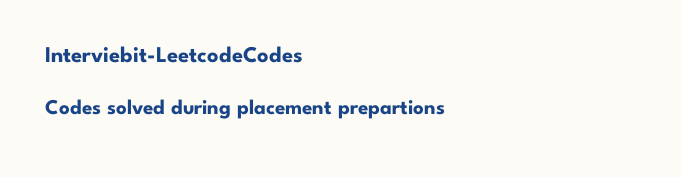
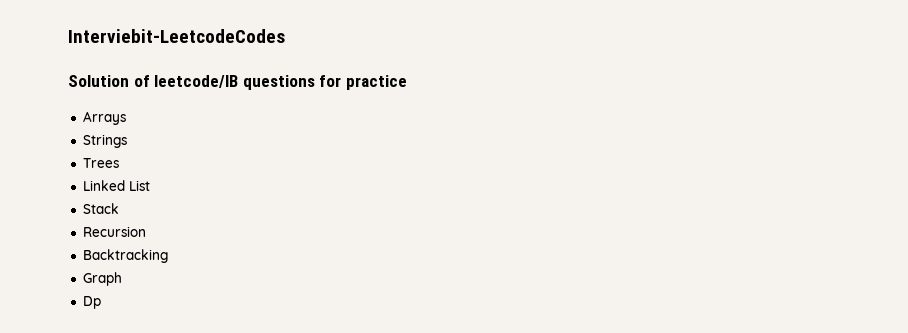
- Codes solved during placement prepartions
+ Solution of leetcode/IB questions for practice
+ Arrays
+ Strings
+ Trees
+ Linked List
+ Stack
+ Recursion
+ Backtracking
+ Graph
+ Dp

